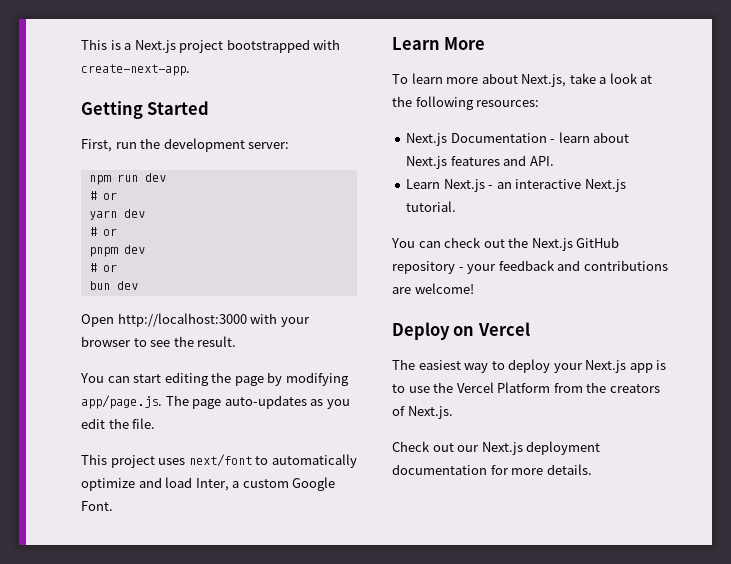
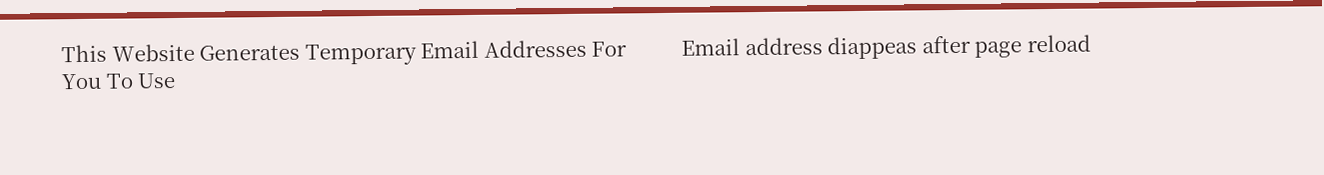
- This is a Next.js project bootstrapped with create-next-app.
- Getting Started
- First, run the development server:
- npm run dev
- # or
- yarn dev
- # or
- pnpm dev
- # or
- bun dev
- Open http://localhost:3000 with your browser to see the result.
- You can start editing the page by modifying app/page.js. The page auto-updates as you edit the file.
- This project uses next/font to automatically optimize and load Inter, a custom Google Font.
- Learn More
- To learn more about Next.js, take a look at the following resources:
- Next.js Documentation - learn about Next.js features and API.
- Learn Next.js - an interactive Next.js tutorial.
- You can check out the Next.js GitHub repository - your feedback and contributions are welcome!
- Deploy on Vercel
- The easiest way to deploy your Next.js app is to use the Vercel Platform from the creators of Next.js.
- Check out our Next.js deployment documentation for more details.
+ This Website Generates Temporary Email Addresses For You To Use
+ Email address diappeas after page reload

